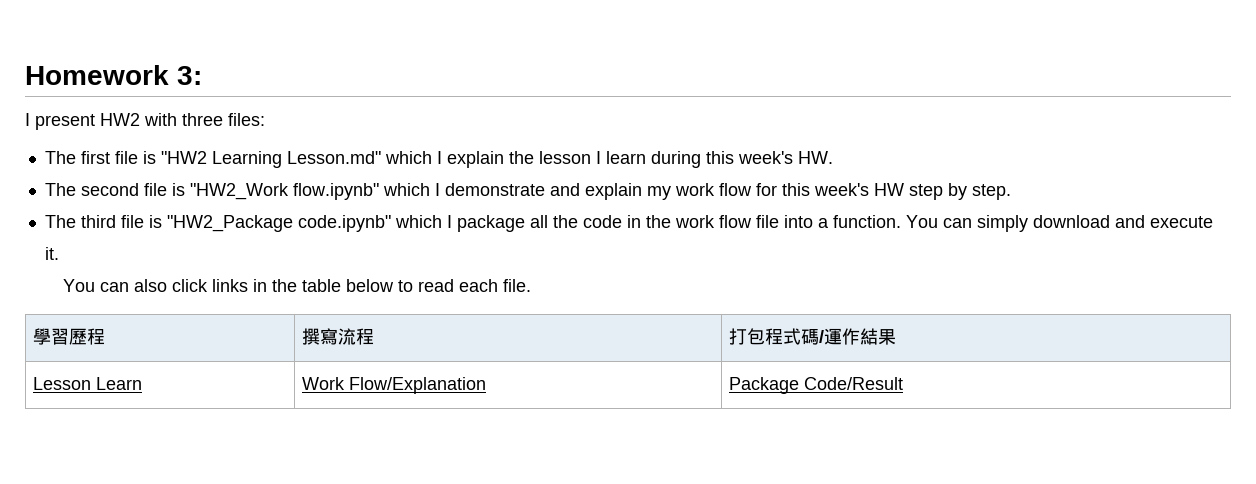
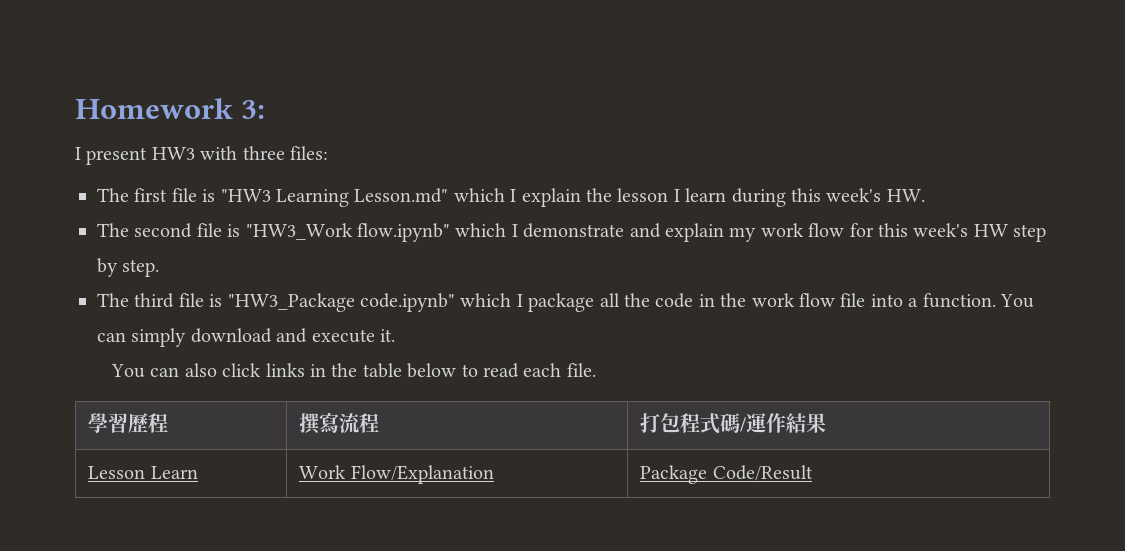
- I present HW2 with three files:
+ I present HW3 with three files:
- The first file is "HW2 Learning Lesson.md" which I explain the lesson I learn during this week's HW.
+ The first file is "HW3 Learning Lesson.md" which I explain the lesson I learn during this week's HW.
- The second file is "HW2_Work flow.ipynb" which I demonstrate and explain my work flow for this week's HW step by step.
+ The second file is "HW3_Work flow.ipynb" which I demonstrate and explain my work flow for this week's HW step by step.
- The third file is "HW2_Package code.ipynb" which I package all the code in the work flow file into a function.
+ The third file is "HW3_Package code.ipynb" which I package all the code in the work flow file into a function.

